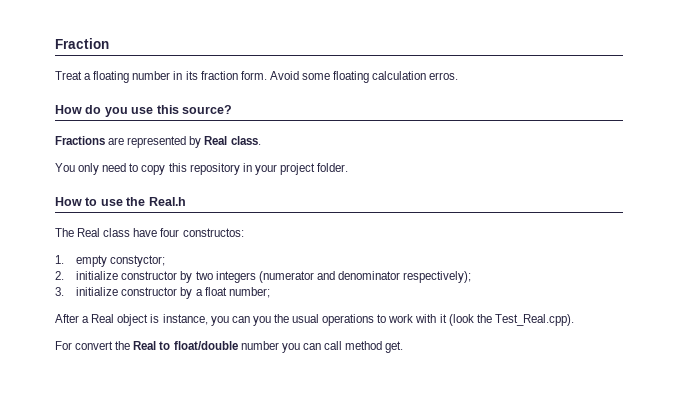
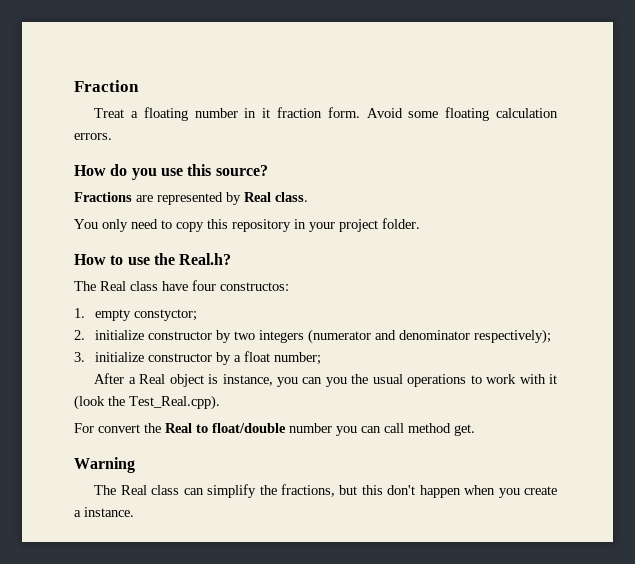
- Treat a floating number in its fraction form.
+ Treat a floating number in it fraction form.
- Avoid some floating calculation erros.
+ Avoid some floating calculation errors.
- How to use the Real.h
+ How to use the Real.h?
+ Warning
+ The Real class can simplify the fractions, but this don't happen when you create a instance.

